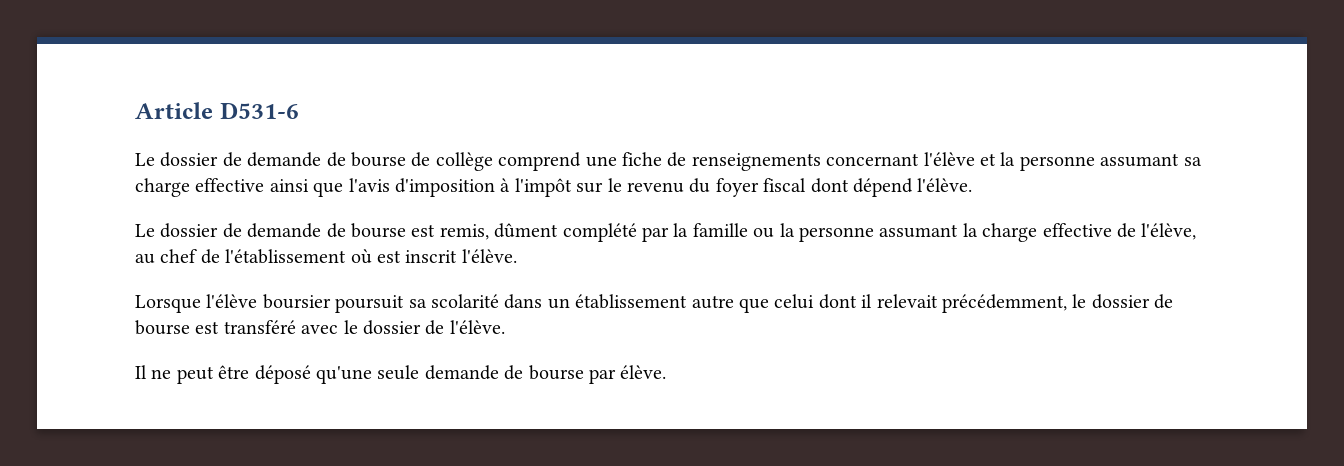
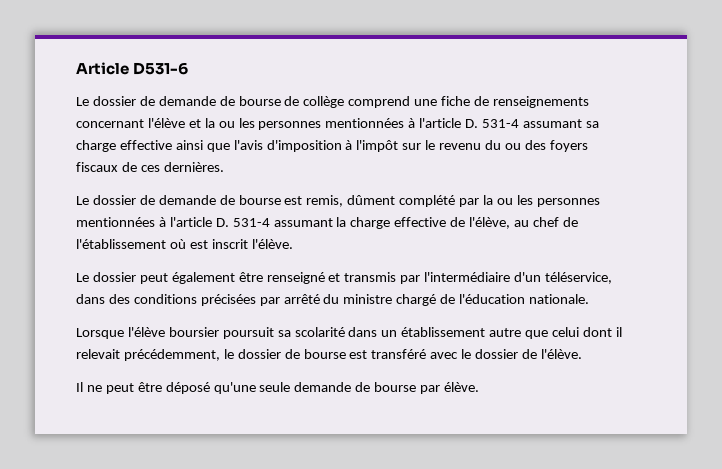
- Le dossier de demande de bourse de collège comprend une fiche de renseignements concernant l'élève et la personne assumant sa charge effective ainsi que l'avis d'imposition à l'impôt sur le revenu du foyer fiscal dont dépend l'élève.
+ Le dossier de demande de bourse de collège comprend une fiche de renseignements concernant l'élève et la ou les personnes mentionnées à l'article D. 531-4 assumant sa charge effective ainsi que l'avis d'imposition à l'impôt sur le revenu du ou des foyers fiscaux de ces dernières.
- Le dossier de demande de bourse est remis, dûment complété par la famille ou la personne assumant la charge effective de l'élève, au chef de l'établissement où est inscrit l'élève.
+ Le dossier de demande de bourse est remis, dûment complété par la ou les personnes mentionnées à l'article D. 531-4 assumant la charge effective de l'élève, au chef de l'établissement où est inscrit l'élève.
+ Le dossier peut également être renseigné et transmis par l'intermédiaire d'un téléservice, dans des conditions précisées par arrêté du ministre chargé de l'éducation nationale.

